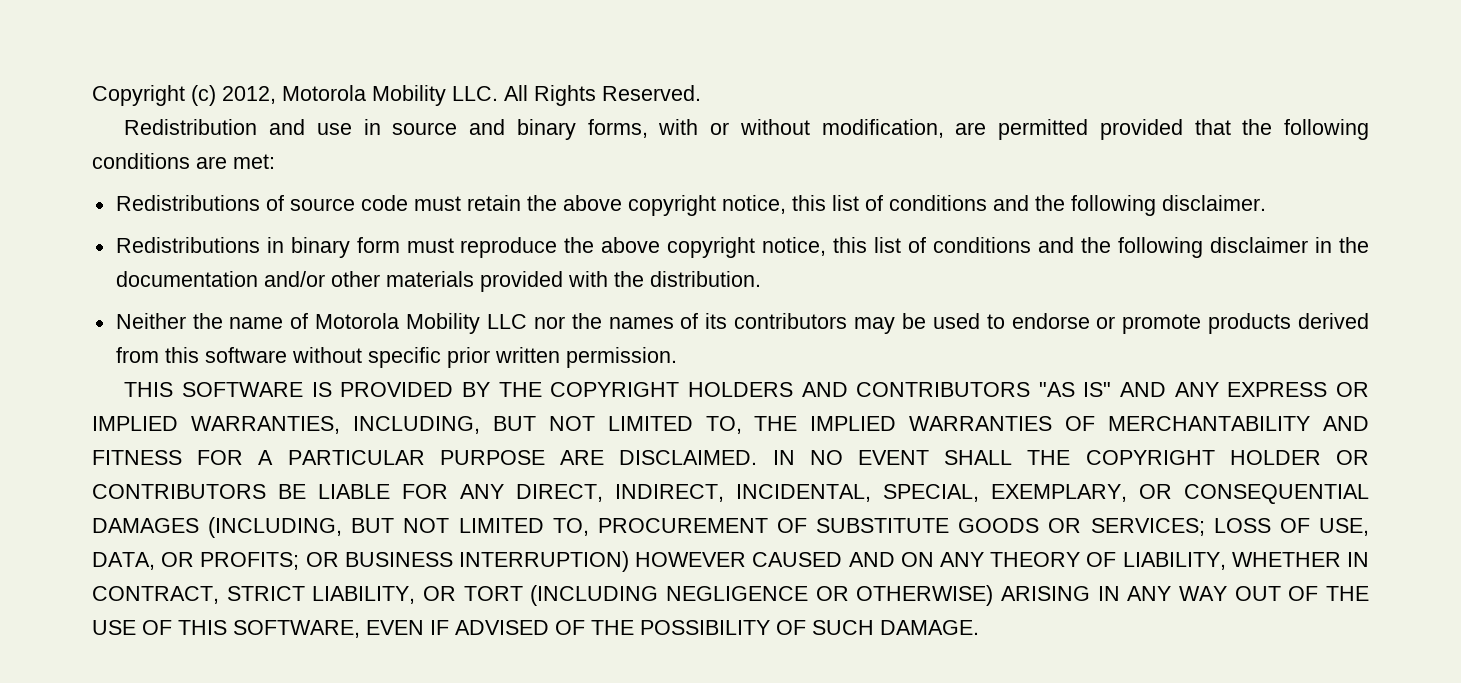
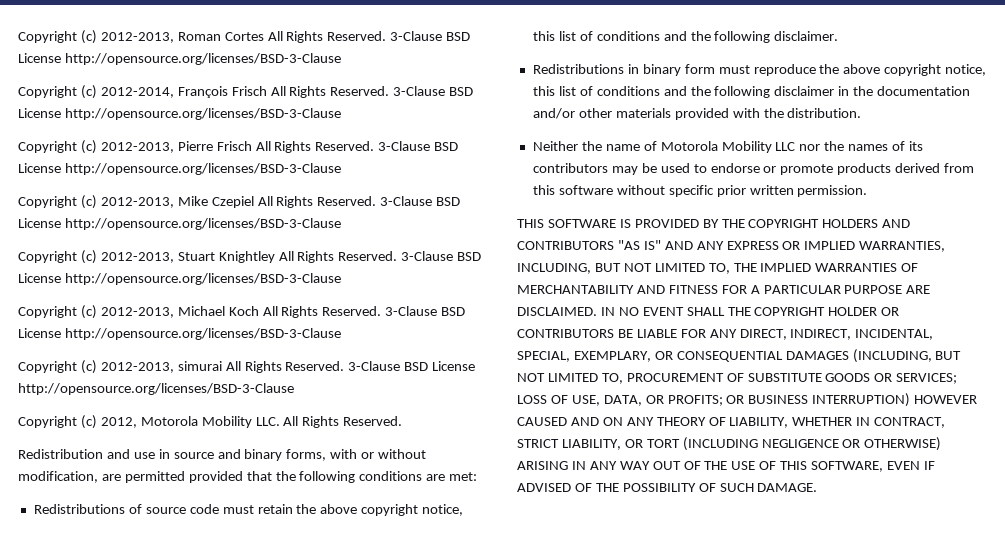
+ Copyright (c) 2012-2013, Roman Cortes All Rights Reserved. 3-Clause BSD License http://opensource.org/licenses/BSD-3-Clause
+ Copyright (c) 2012-2014, François Frisch All Rights Reserved. 3-Clause BSD License http://opensource.org/licenses/BSD-3-Clause
+ Copyright (c) 2012-2013, Pierre Frisch All Rights Reserved. 3-Clause BSD License http://opensource.org/licenses/BSD-3-Clause
+ Copyright (c) 2012-2013, Mike Czepiel All Rights Reserved. 3-Clause BSD License http://opensource.org/licenses/BSD-3-Clause
+ Copyright (c) 2012-2013, Stuart Knightley All Rights Reserved. 3-Clause BSD License http://opensource.org/licenses/BSD-3-Clause
+ Copyright (c) 2012-2013, Michael Koch All Rights Reserved. 3-Clause BSD License http://opensource.org/licenses/BSD-3-Clause
+ Copyright (c) 2012-2013, simurai All Rights Reserved. 3-Clause BSD License http://opensource.org/licenses/BSD-3-Clause

